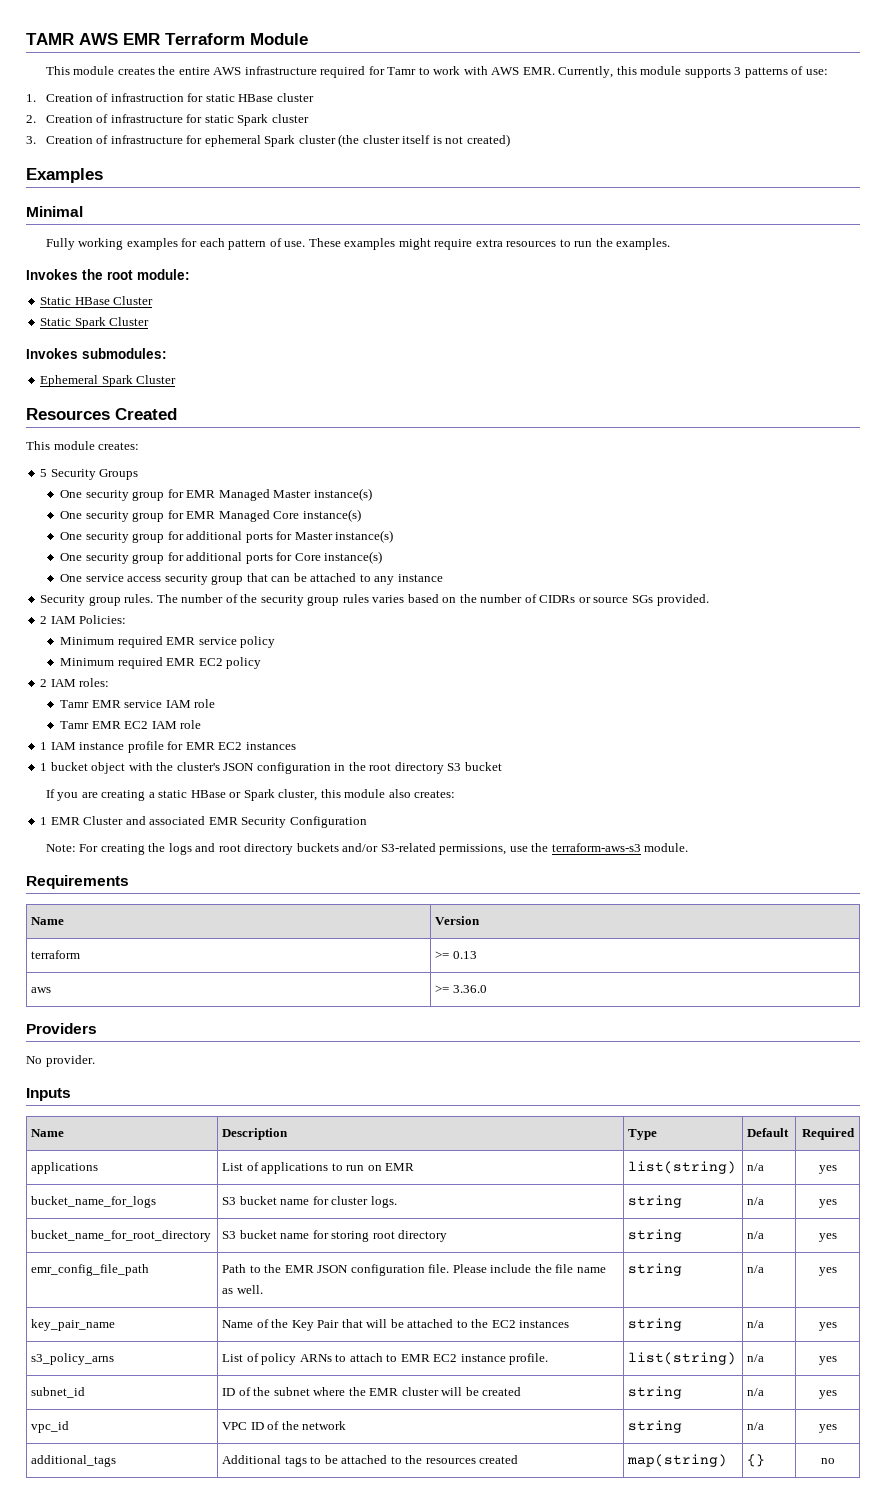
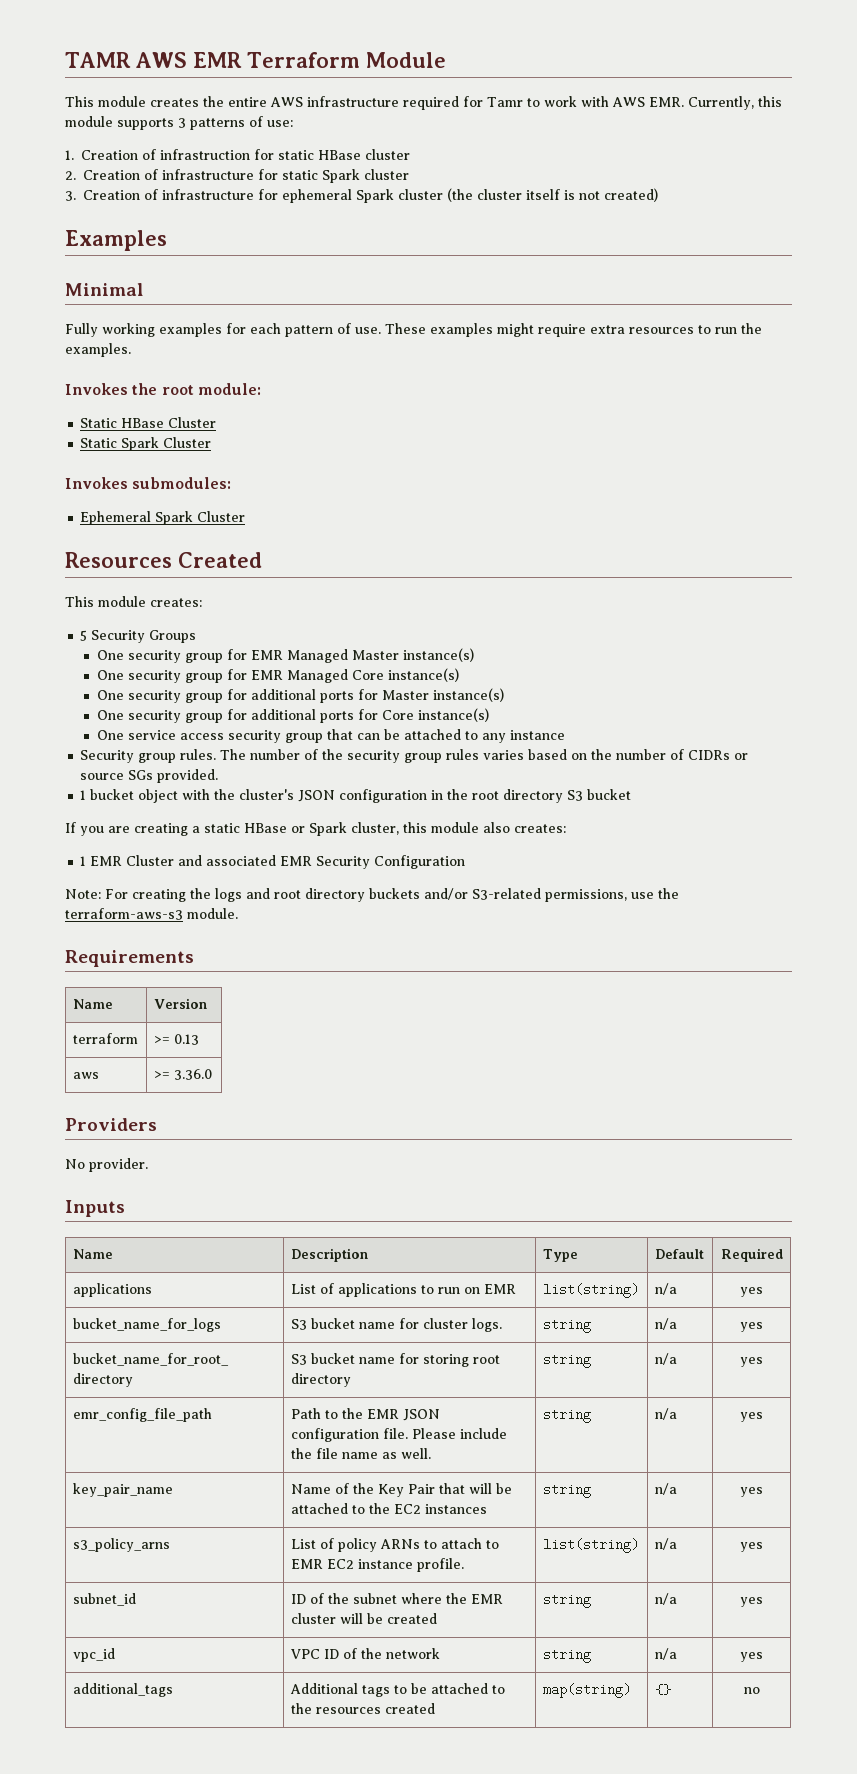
- 2 IAM Policies:
- Minimum required EMR service policy
- Minimum required EMR EC2 policy
- 2 IAM roles:
- Tamr EMR service IAM role
- Tamr EMR EC2 IAM role
- 1 IAM instance profile for EMR EC2 instances

